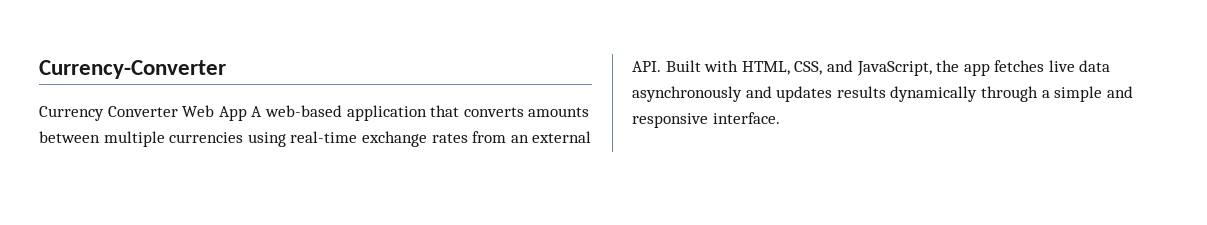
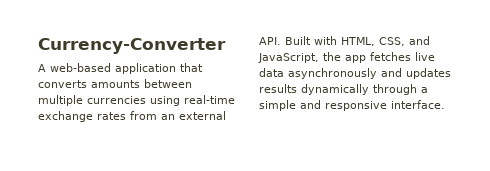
- Currency Converter Web App A web-based application that converts amounts between multiple currencies using real-time exchange rates from an external API. Built with HTML, CSS, and JavaScript, the app fetches live data asynchronously and updates results dynamically through a simple and responsive interface.
+ A web-based application that converts amounts between multiple currencies using real-time exchange rates from an external API. Built with HTML, CSS, and JavaScript, the app fetches live data asynchronously and updates results dynamically through a simple and responsive interface.

